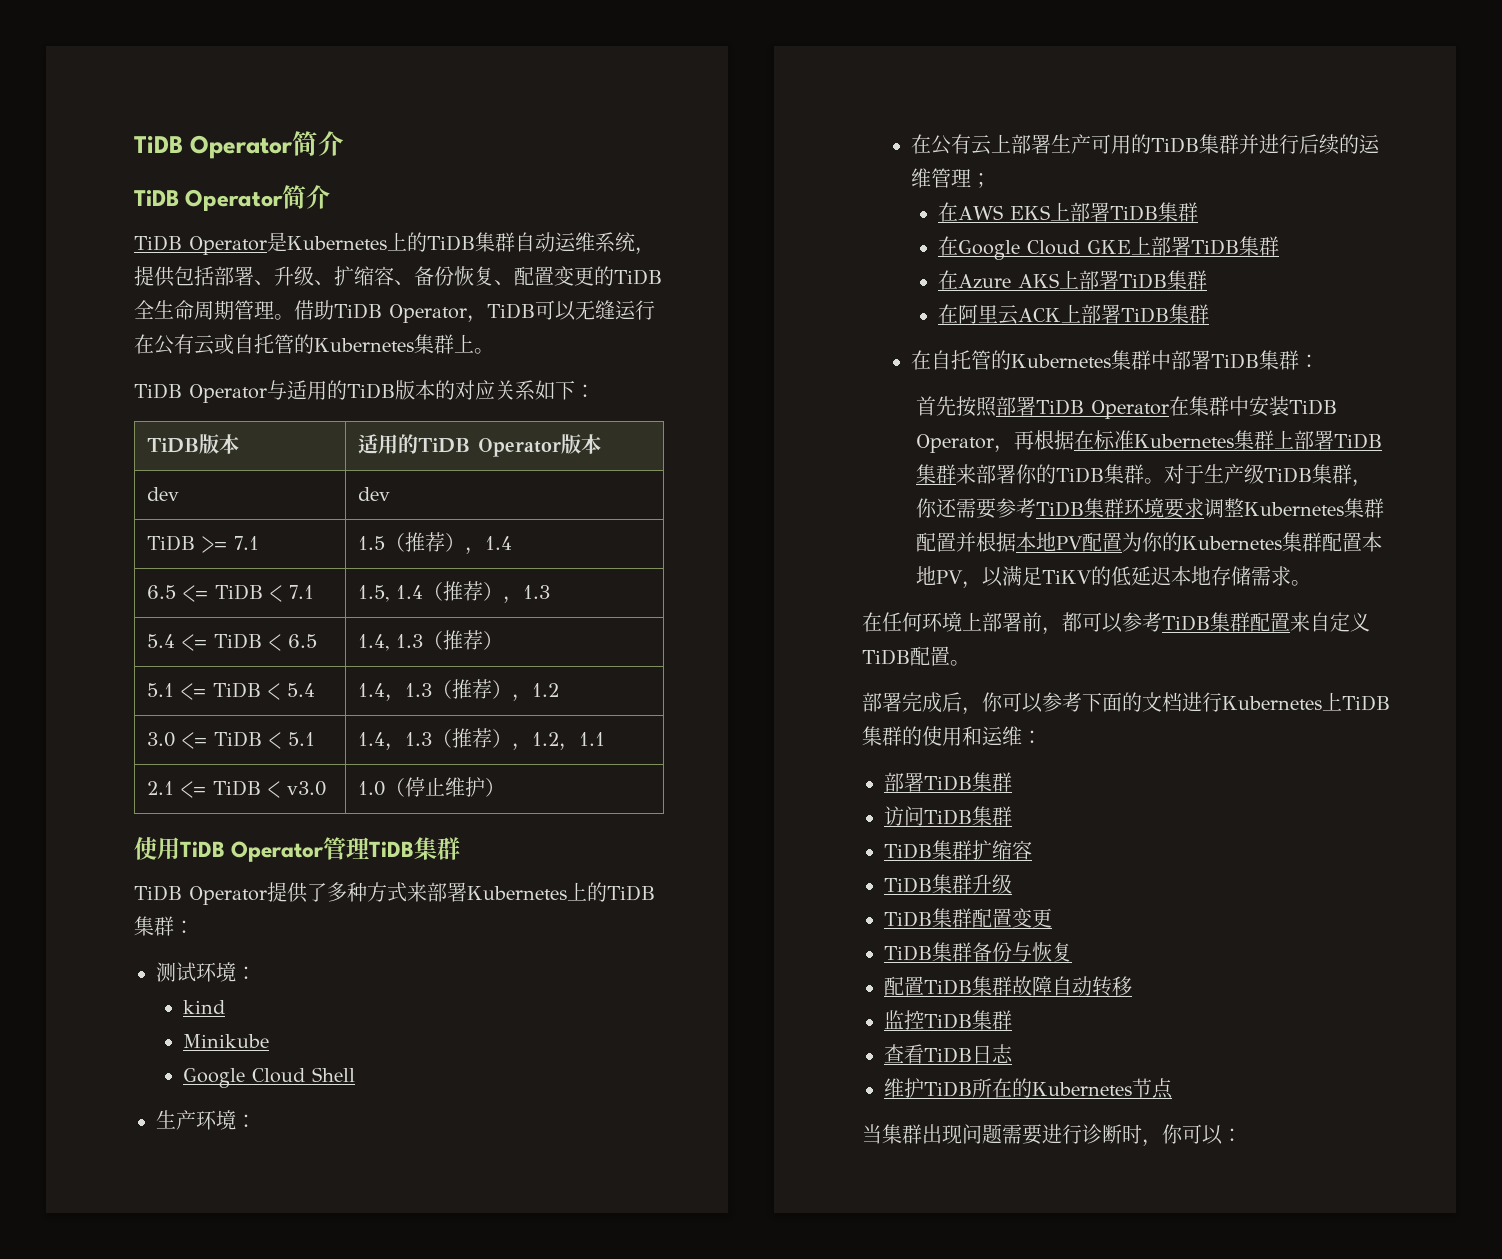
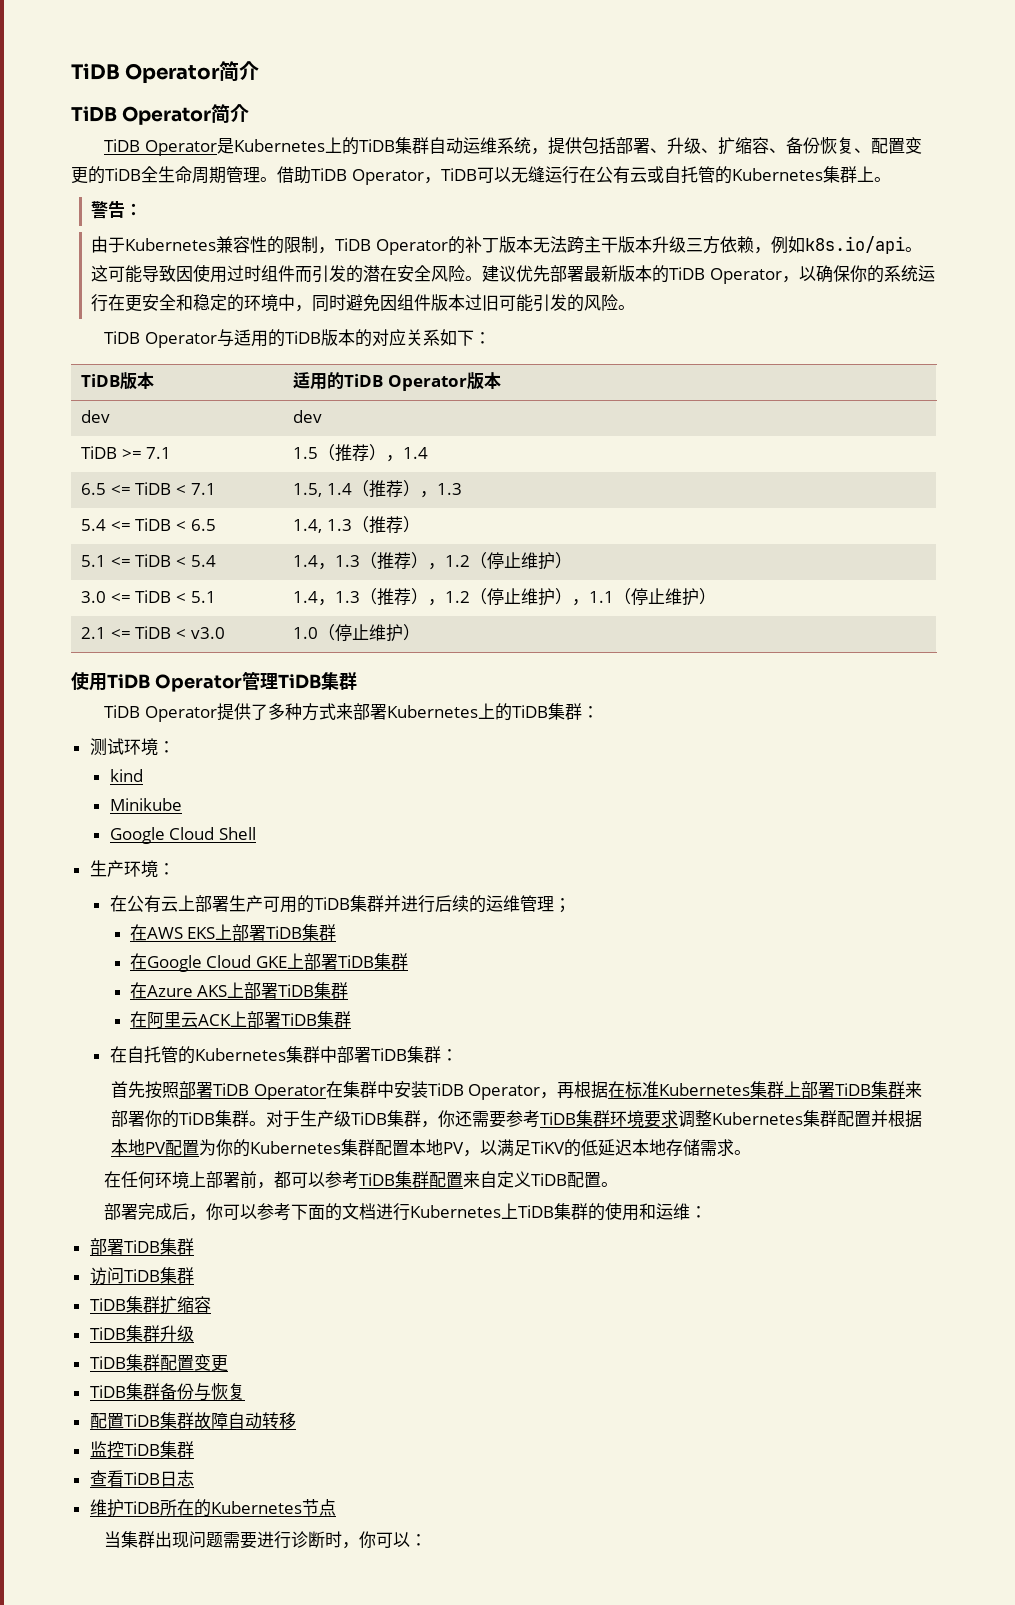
+ 警告：
+ 由于Kubernetes兼容性的限制，TiDB Operator的补丁版本无法跨主干版本升级三方依赖，例如k8s.io/api。这可能导致因使用过时组件而引发的潜在安全风险。建议优先部署最新版本的TiDB Operator，以确保你的系统运行在更安全和稳定的环境中，同时避免因组件版本过旧可能引发的风险。
- 5.1 <= TiDB < 5.4 | 1.4，1.3（推荐），1.2
+ 5.1 <= TiDB < 5.4 | 1.4，1.3（推荐），1.2（停止维护）
- 3.0 <= TiDB < 5.1 | 1.4，1.3（推荐），1.2，1.1
+ 3.0 <= TiDB < 5.1 | 1.4，1.3（推荐），1.2（停止维护），1.1（停止维护）

